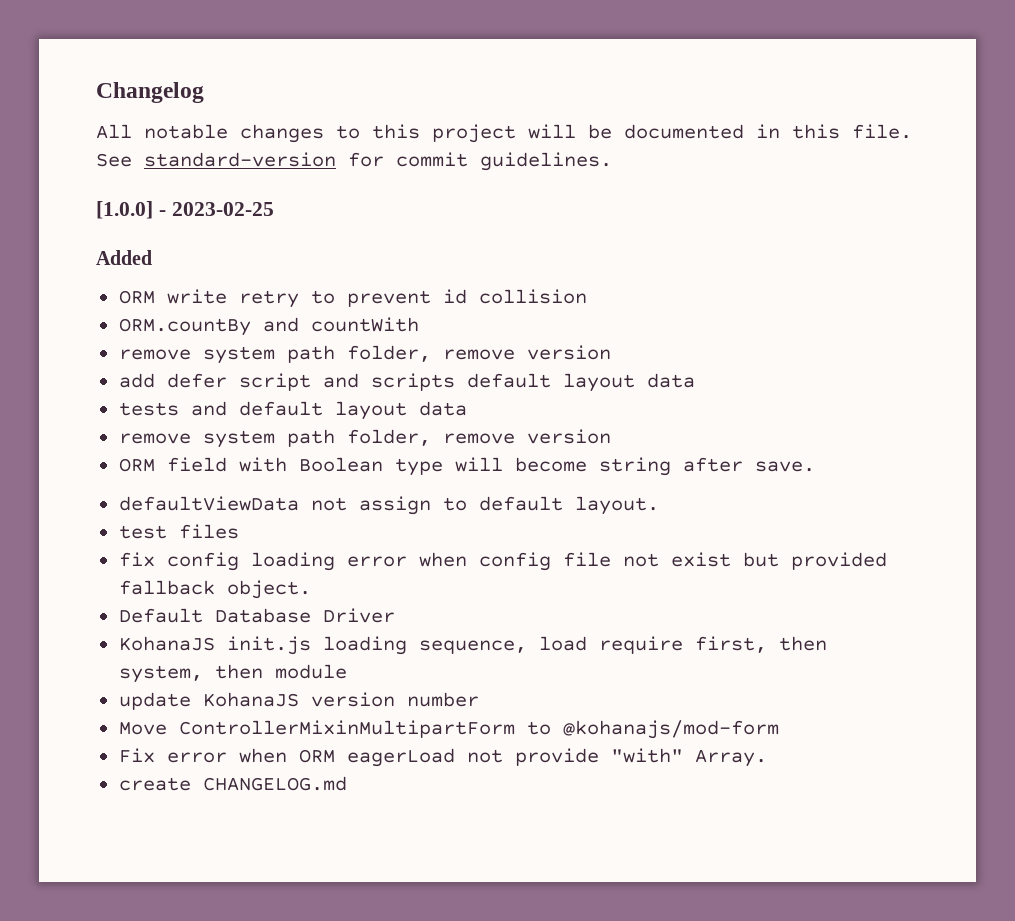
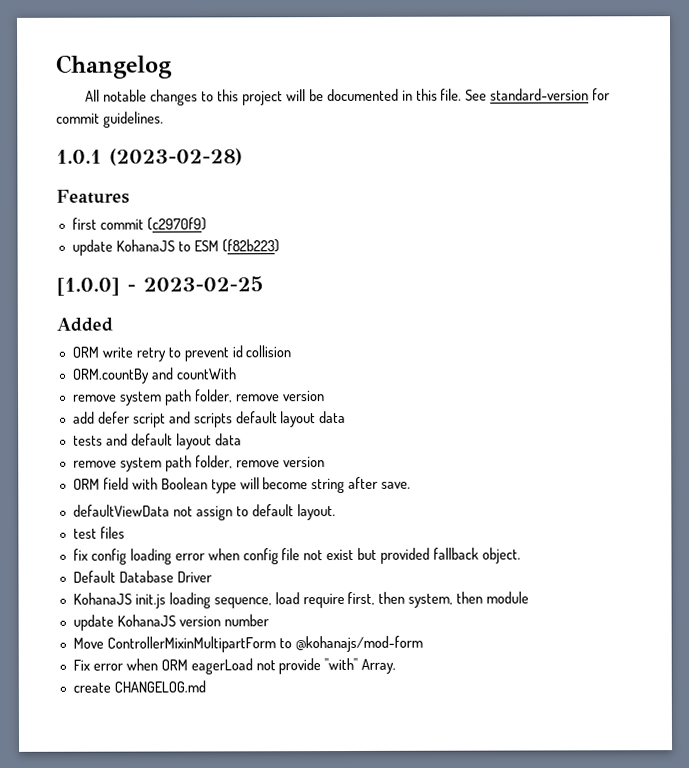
+ 1.0.1 (2023-02-28)
+ Features
+ first commit (c2970f9)
+ update KohanaJS to ESM (f82b223)

